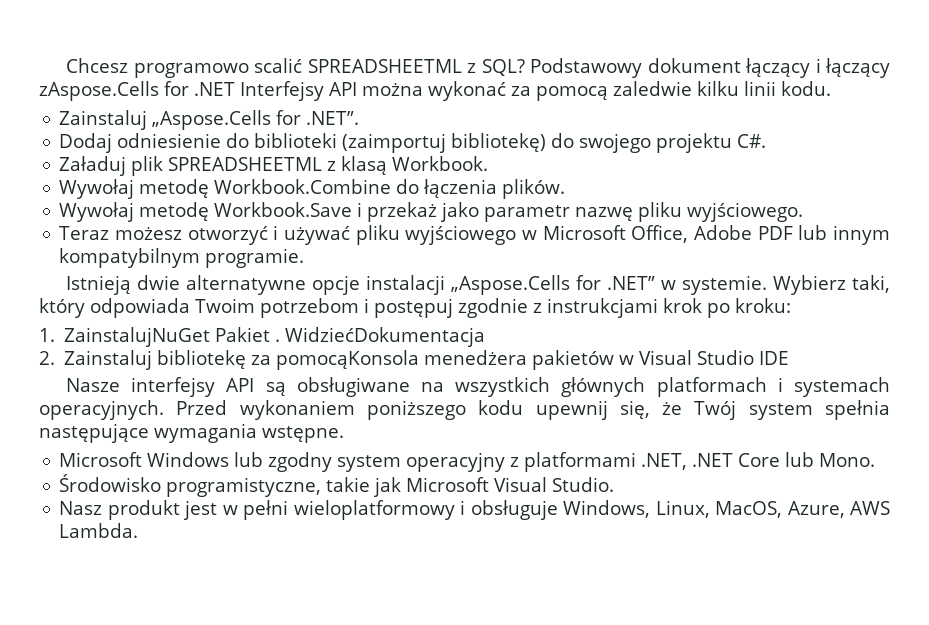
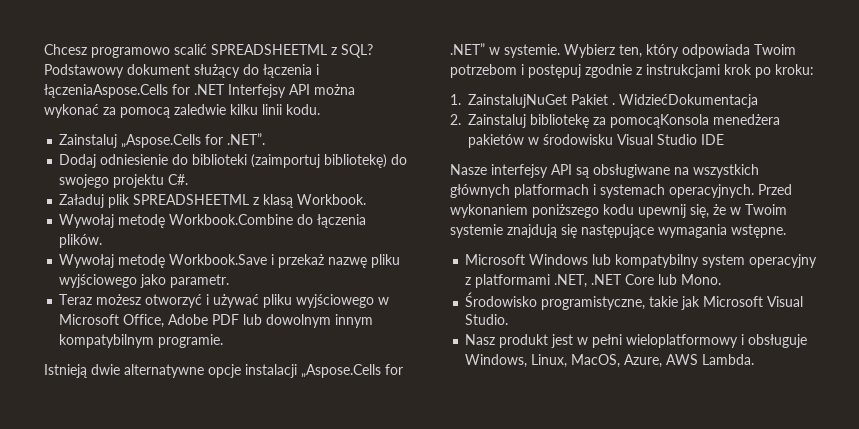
- Podstawowy dokument łączący i łączący zAspose.Cells for .NET Interfejsy API można wykonać za pomocą zaledwie kilku linii kodu.
+ Podstawowy dokument służący do łączenia i łączeniaAspose.Cells for .NET Interfejsy API można wykonać za pomocą zaledwie kilku linii kodu.
- Wywołaj metodę Workbook.Save i przekaż jako parametr nazwę pliku wyjściowego.
+ Wywołaj metodę Workbook.Save i przekaż nazwę pliku wyjściowego jako parametr.
- Teraz możesz otworzyć i używać pliku wyjściowego w Microsoft Office, Adobe PDF lub innym kompatybilnym programie.
+ Teraz możesz otworzyć i używać pliku wyjściowego w Microsoft Office, Adobe PDF lub dowolnym innym kompatybilnym programie.
- Wybierz taki, który odpowiada Twoim potrzebom i postępuj zgodnie z instrukcjami krok po kroku:
+ Wybierz ten, który odpowiada Twoim potrzebom i postępuj zgodnie z instrukcjami krok po kroku:
- 2. Zainstaluj bibliotekę za pomocąKonsola menedżera pakietów w Visual Studio IDE
+ 2. Zainstaluj bibliotekę za pomocąKonsola menedżera pakietów w środowisku Visual Studio IDE
- Przed wykonaniem poniższego kodu upewnij się, że Twój system spełnia następujące wymagania wstępne.
+ Przed wykonaniem poniższego kodu upewnij się, że w Twoim systemie znajdują się następujące wymagania wstępne.
- Microsoft Windows lub zgodny system operacyjny z platformami .NET, .NET Core lub Mono.
+ Microsoft Windows lub kompatybilny system operacyjny z platformami .NET, .NET Core lub Mono.

